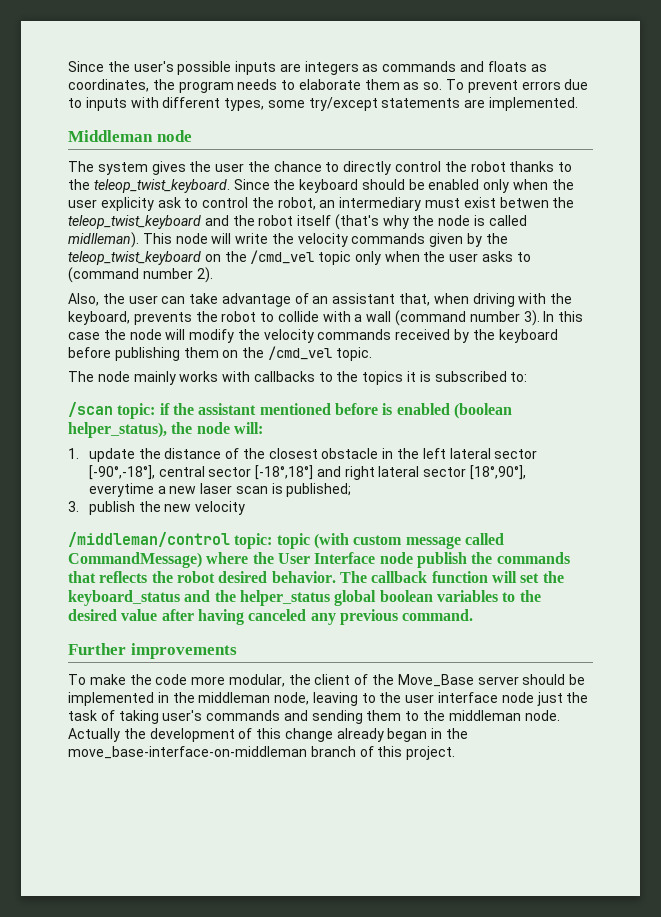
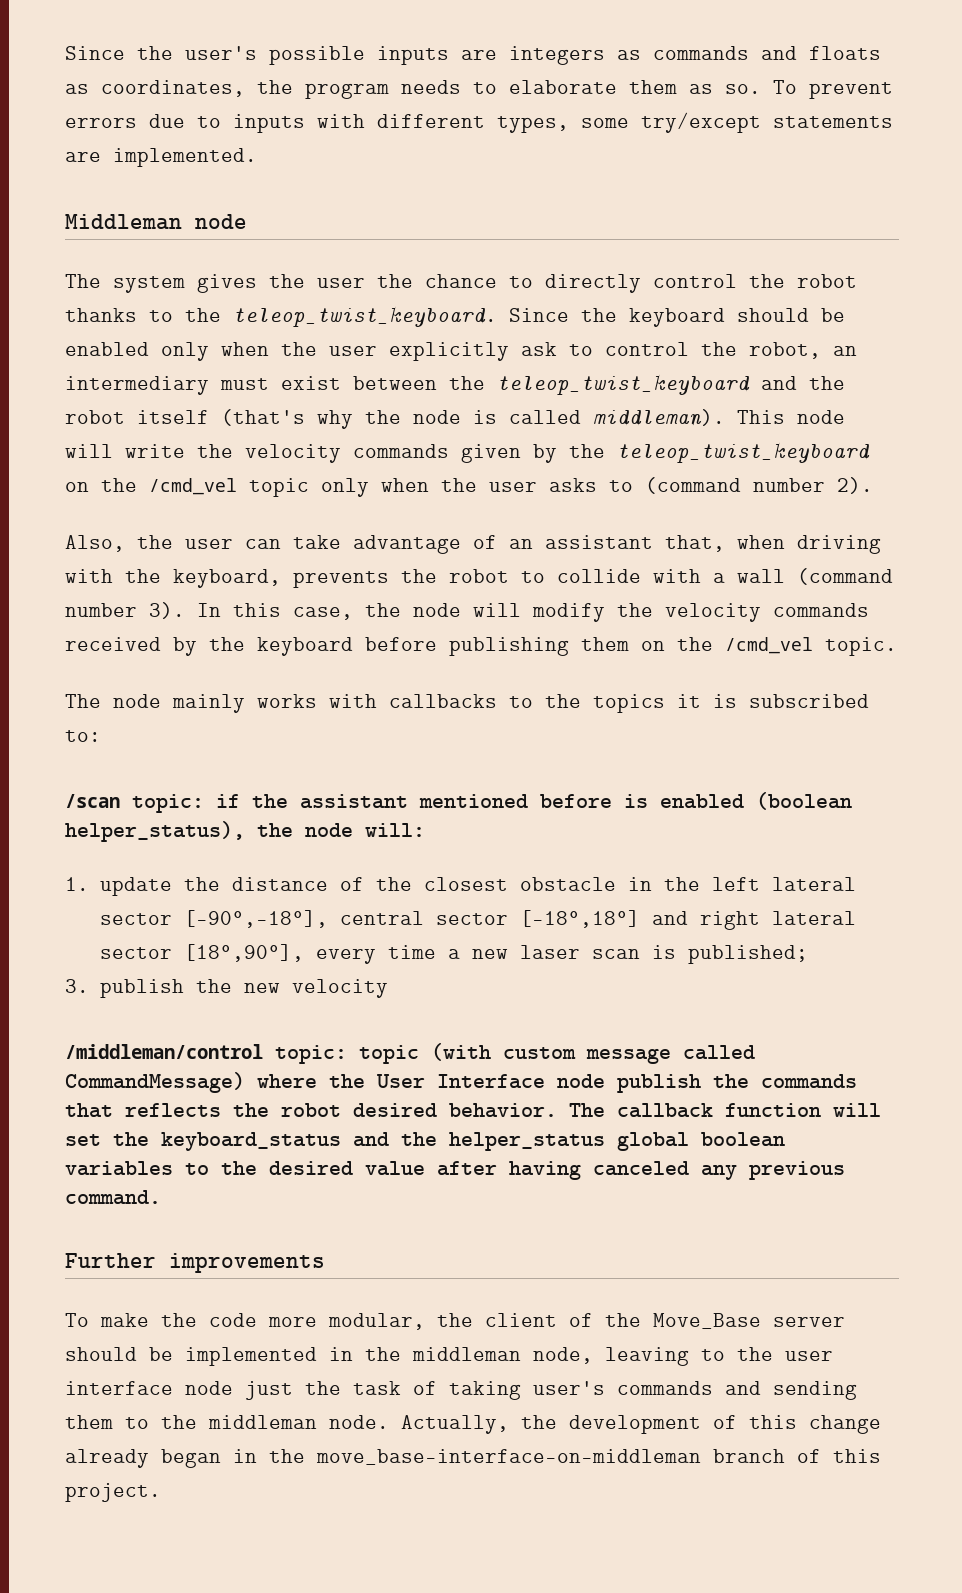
- Since the keyboard should be enabled only when the user explicity ask to control the robot, an intermediary must exist betwen the teleop_twist_keyboard and the robot itself (that's why the node is called midlleman).
+ Since the keyboard should be enabled only when the user explicitly ask to control the robot, an intermediary must exist between the teleop_twist_keyboard and the robot itself (that's why the node is called middleman).
- In this case the node will modify the velocity commands received by the keyboard before publishing them on the /cmd_vel topic.
+ In this case, the node will modify the velocity commands received by the keyboard before publishing them on the /cmd_vel topic.
- 1. update the distance of the closest obstacle in the left lateral sector [-90°,-18°], central sector [-18°,18°] and right lateral sector [18°,90°], everytime a new laser scan is published;
+ 1. update the distance of the closest obstacle in the left lateral sector [-90°,-18°], central sector [-18°,18°] and right lateral sector [18°,90°], every time a new laser scan is published;
- Actually the development of this change already began in the move_base-interface-on-middleman branch of this project.
+ Actually, the development of this change already began in the move_base-interface-on-middleman branch of this project.

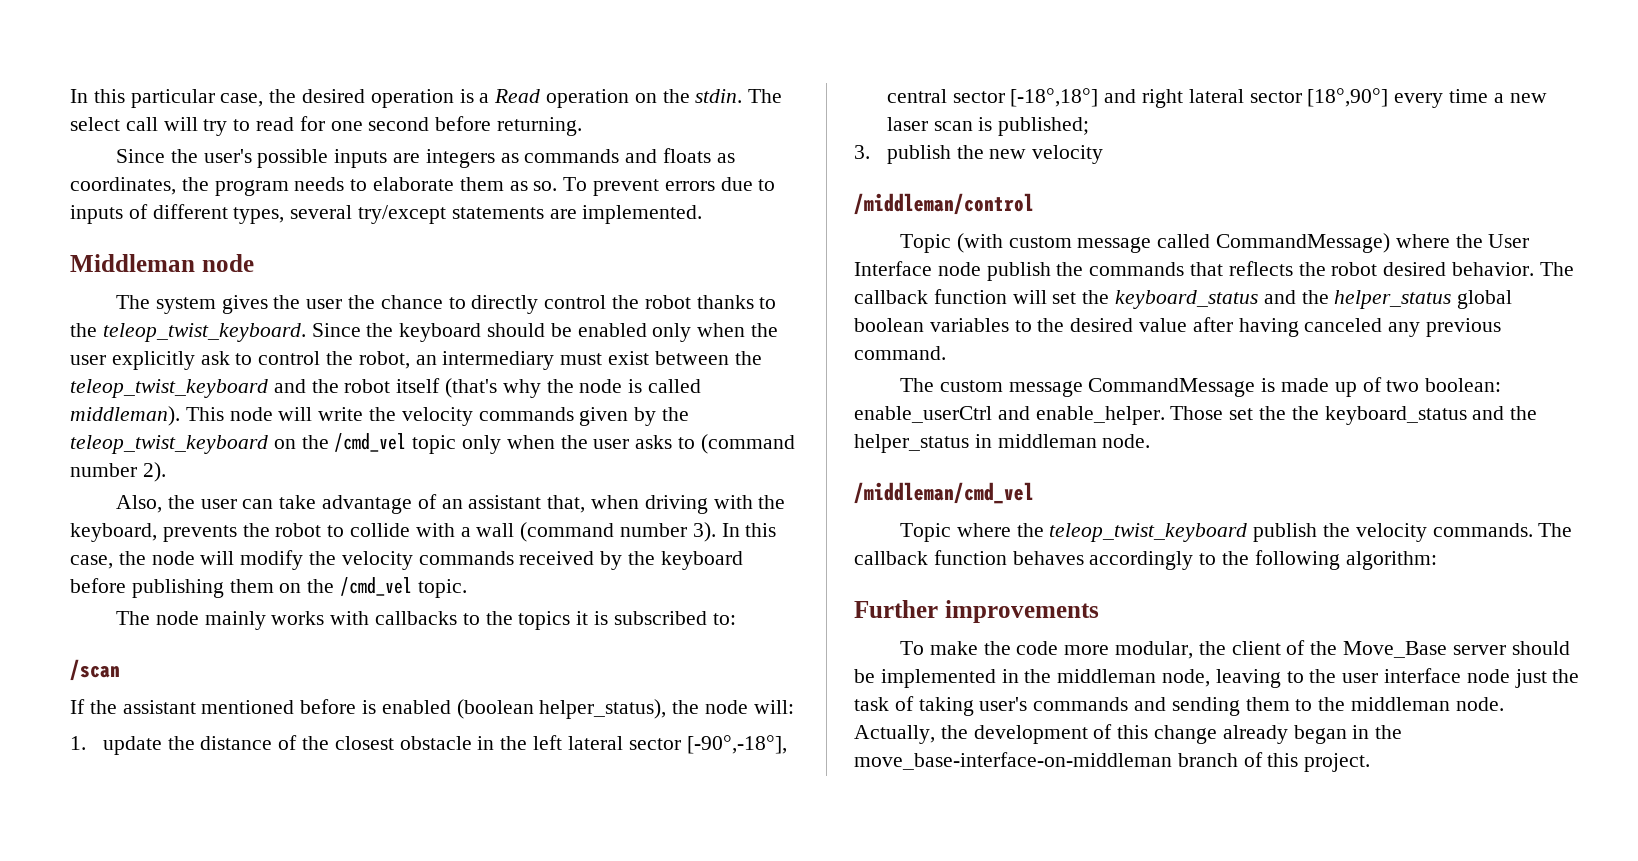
+ In this particular case, the desired operation is a Read operation on the stdin. The select call will try to read for one second before returning.
- To prevent errors due to inputs with different types, some try/except statements are implemented.
+ To prevent errors due to inputs of different types, several try/except statements are implemented.
- /scan topic: if the assistant mentioned before is enabled (boolean helper_status), the node will:
+ /scan
+ If the assistant mentioned before is enabled (boolean helper_status), the node will:
- 1. update the distance of the closest obstacle in the left lateral sector [-90°,-18°], central sector [-18°,18°] and right lateral sector [18°,90°], every time a new laser scan is published;
+ 1. update the distance of the closest obstacle in the left lateral sector [-90°,-18°], central sector [-18°,18°] and right lateral sector [18°,90°] every time a new laser scan is published;
- /middleman/control topic: topic (with custom message called CommandMessage) where the User Interface node publish the commands that reflects the robot desired behavior.
+ /middleman/control
+ Topic (with custom message called CommandMessage) where the User Interface node publish the commands that reflects the robot desired behavior.
+ The custom message CommandMessage is made up of two boolean: enable_userCtrl and enable_helper. Those set the the keyboard_status and the helper_status in middleman node.
+ /middleman/cmd_vel
+ Topic where the teleop_twist_keyboard publish the velocity commands. The callback function behaves accordingly to the following algorithm:

